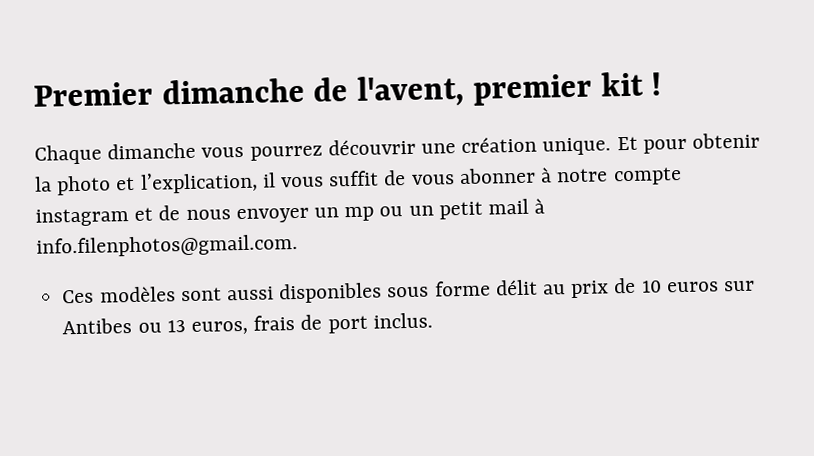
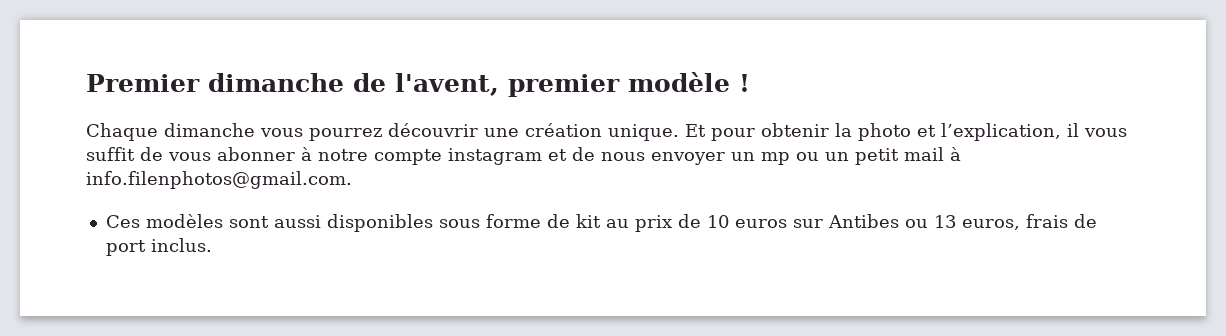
- Premier dimanche de l'avent, premier kit !
+ Premier dimanche de l'avent, premier modèle !
- Ces modèles sont aussi disponibles sous forme délit au prix de 10 euros sur Antibes ou 13 euros, frais de port inclus.
+ Ces modèles sont aussi disponibles sous forme de kit au prix de 10 euros sur Antibes ou 13 euros, frais de port inclus.

